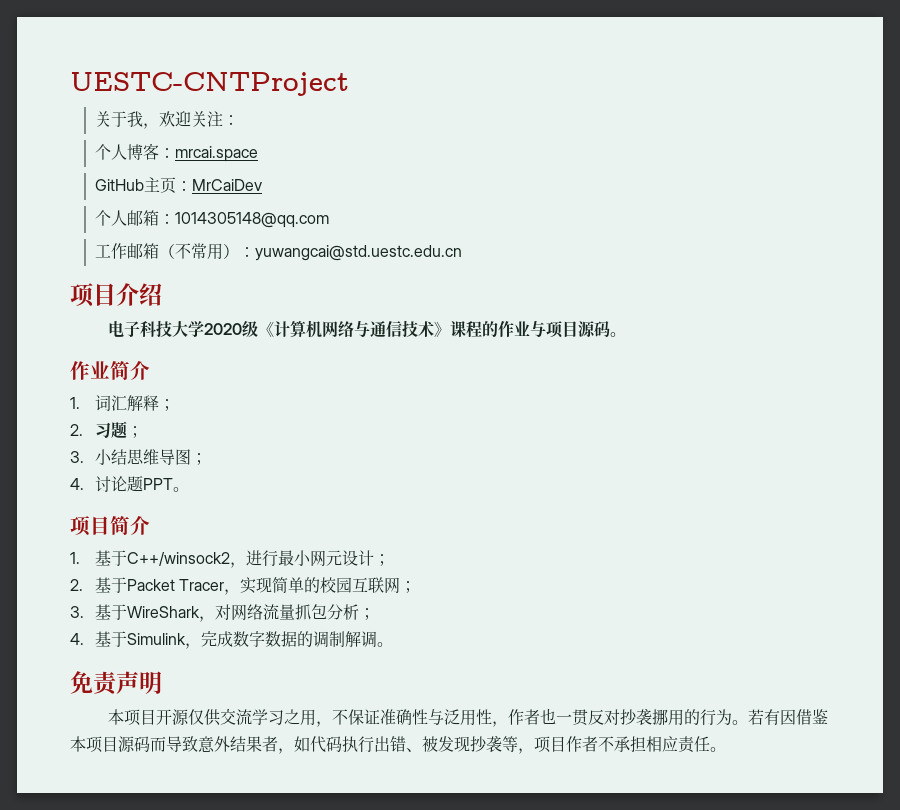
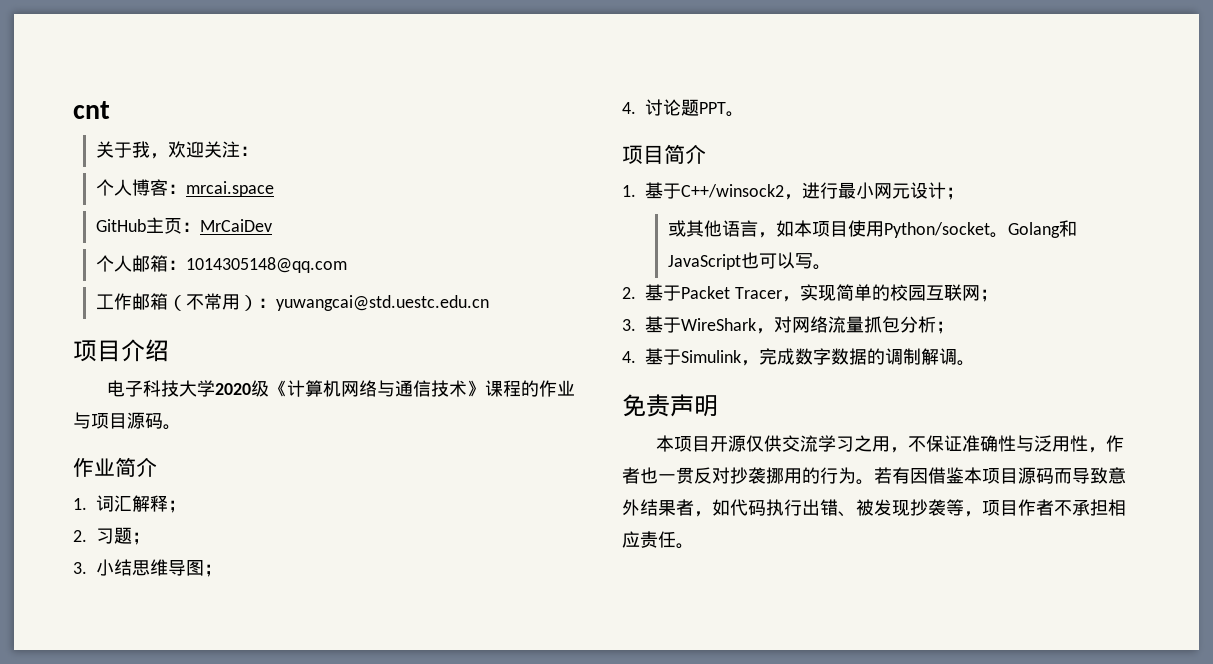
- UESTC-CNTProject
+ cnt
+ 或其他语言，如本项目使用Python/socket。Golang和JavaScript也可以写。

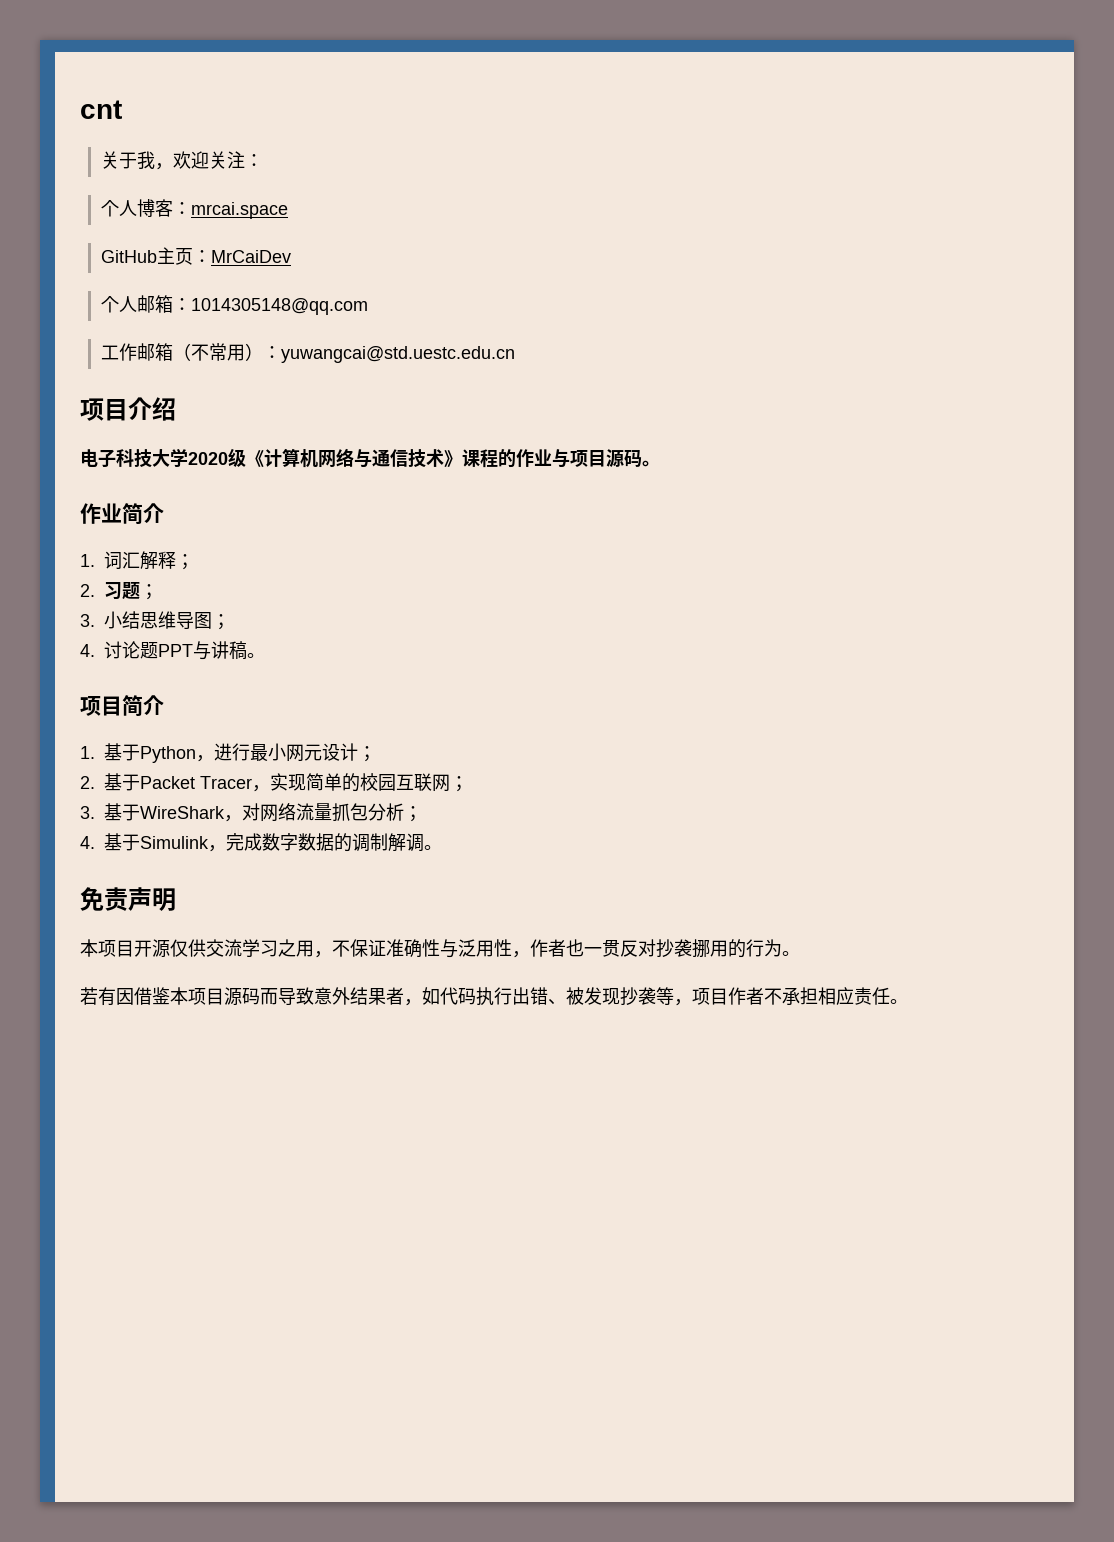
- 4.讨论题PPT。
+ 4.讨论题PPT与讲稿。
- 1.基于C++/winsock2，进行最小网元设计；
+ 1.基于Python，进行最小网元设计；
- 或其他语言，如本项目使用Python/socket。Golang和JavaScript也可以写。
- 本项目开源仅供交流学习之用，不保证准确性与泛用性，作者也一贯反对抄袭挪用的行为。若有因借鉴本项目源码而导致意外结果者，如代码执行出错、被发现抄袭等，项目作者不承担相应责任。
+ 本项目开源仅供交流学习之用，不保证准确性与泛用性，作者也一贯反对抄袭挪用的行为。
+ 若有因借鉴本项目源码而导致意外结果者，如代码执行出错、被发现抄袭等，项目作者不承担相应责任。

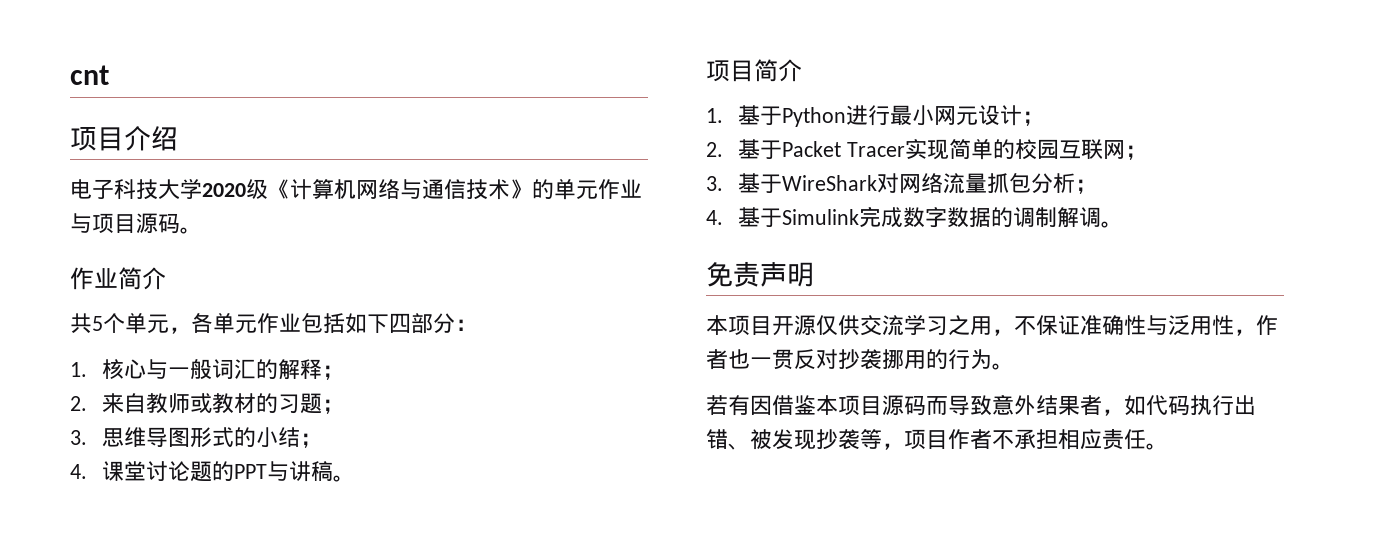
- 关于我，欢迎关注：
- 个人博客：mrcai.space
- GitHub主页：MrCaiDev
- 个人邮箱：1014305148@qq.com
- 工作邮箱（不常用）：yuwangcai@std.uestc.edu.cn
- 电子科技大学2020级《计算机网络与通信技术》课程的作业与项目源码。
+ 电子科技大学2020级《计算机网络与通信技术》的单元作业与项目源码。
- 1.词汇解释；
+ 共5个单元，各单元作业包括如下四部分：
+ 1.核心与一般词汇的解释；
- 2.习题；
+ 2.来自教师或教材的习题；
- 3.小结思维导图；
- 4.讨论题PPT与讲稿。
+ 3.思维导图形式的小结；
+ 4.课堂讨论题的PPT与讲稿。
- 1.基于Python，进行最小网元设计；
+ 1.基于Python进行最小网元设计；
- 2.基于Packet Tracer，实现简单的校园互联网；
+ 2.基于Packet Tracer实现简单的校园互联网；
- 3.基于WireShark，对网络流量抓包分析；
+ 3.基于WireShark对网络流量抓包分析；
- 4.基于Simulink，完成数字数据的调制解调。
+ 4.基于Simulink完成数字数据的调制解调。

